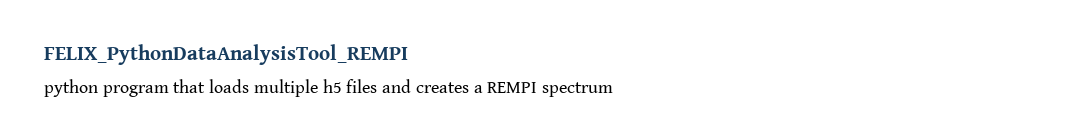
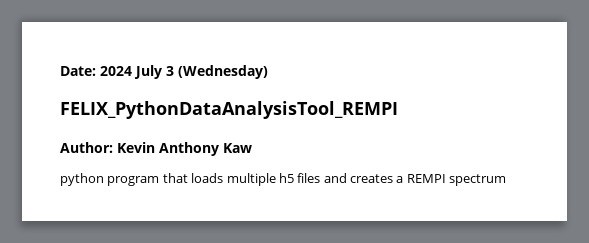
+ Date: 2024 July 3 (Wednesday)
  FELIX_PythonDataAnalysisTool_REMPI
+ Author: Kevin Anthony Kaw

